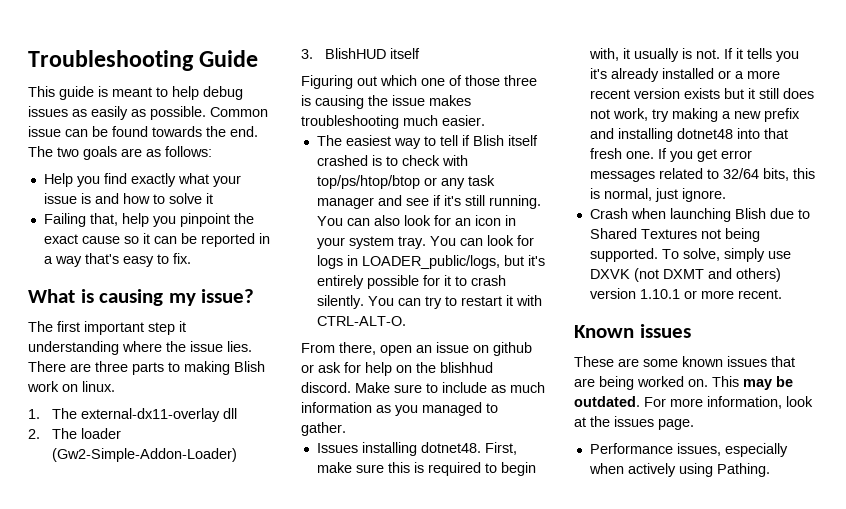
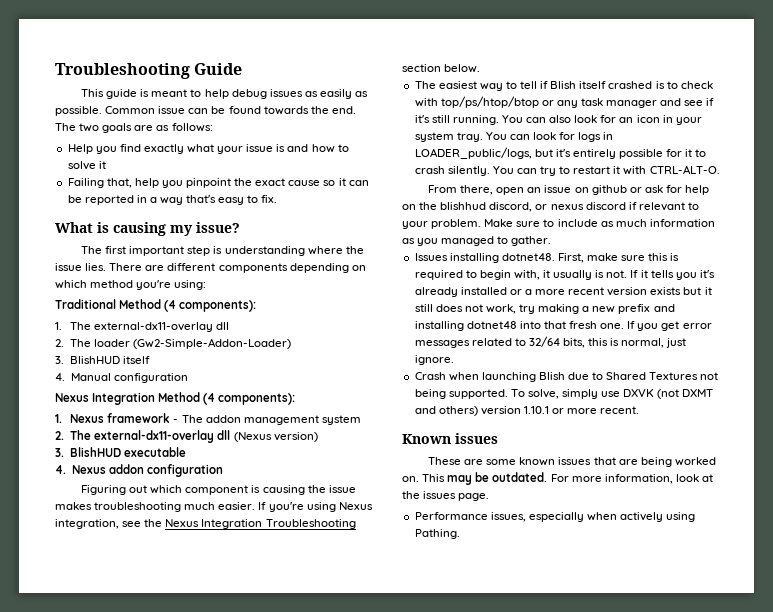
- The first important step it understanding where the issue lies.
+ The first important step is understanding where the issue lies.
- There are three parts to making Blish work on linux.
+ There are different components depending on which method you're using:
+ Traditional Method (4 components):
+ 4. Manual configuration
+ Nexus Integration Method (4 components):
+ 1. Nexus framework - The addon management system
+ 2. The external-dx11-overlay dll (Nexus version)
+ 3. BlishHUD executable
+ 4. Nexus addon configuration
- Figuring out which one of those three is causing the issue makes troubleshooting much easier.
+ Figuring out which component is causing the issue makes troubleshooting much easier. If you're using Nexus integration, see the Nexus Integration Troubleshooting section below.
- From there, open an issue on github or ask for help on the blishhud discord.
+ From there, open an issue on github or ask for help on the blishhud discord, or nexus discord if relevant to your problem.

